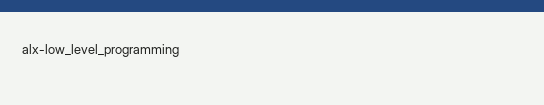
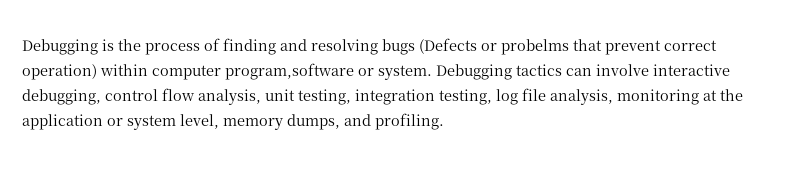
- alx-low_level_programming
+ Debugging is the process of finding and resolving bugs (Defects or probelms that prevent correct operation) within computer program,software or system. Debugging tactics can involve interactive debugging, control flow analysis, unit testing, integration testing, log file analysis, monitoring at the application or system level, memory dumps, and profiling.

